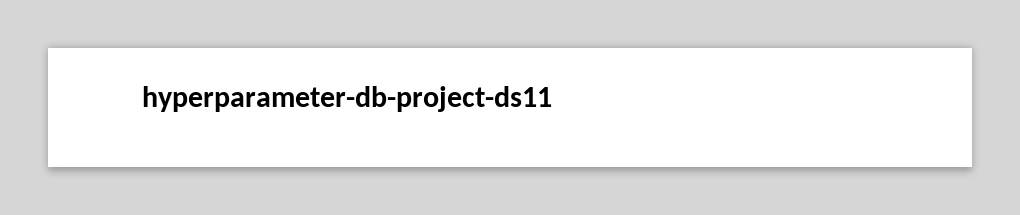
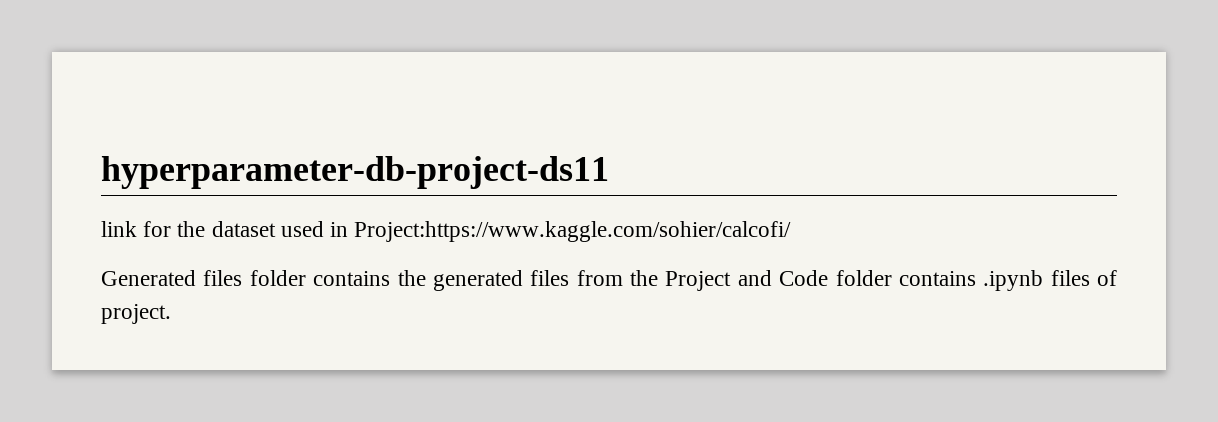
+ link for the dataset used in Project:https://www.kaggle.com/sohier/calcofi/
+ Generated files folder contains the generated files from the Project and Code folder contains .ipynb files of project.

